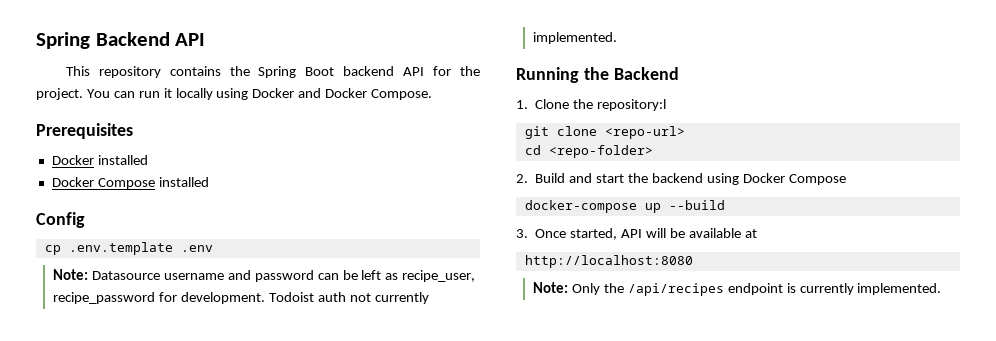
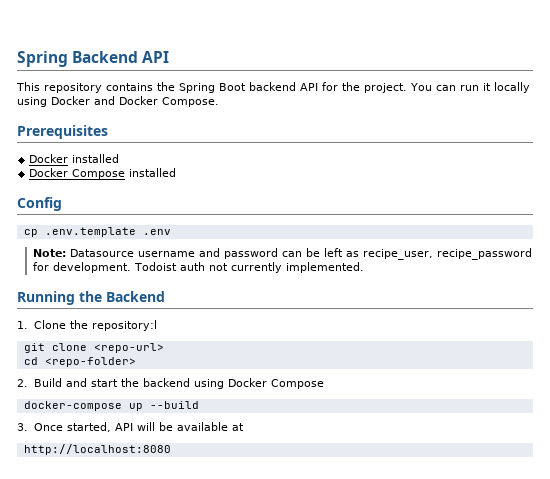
- Note: Only the /api/recipes endpoint is currently implemented.

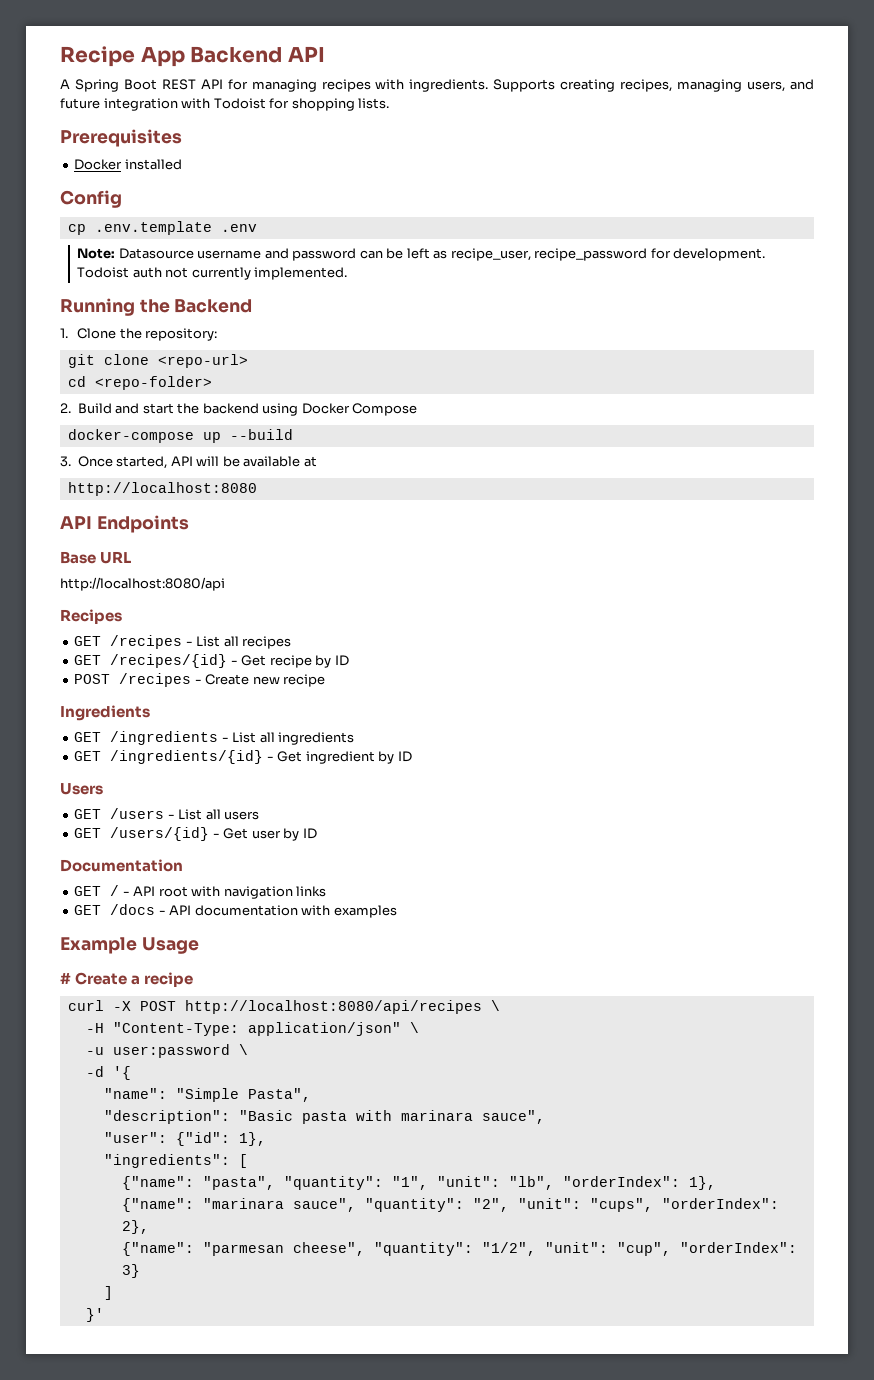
- Spring Backend API
+ Recipe App Backend API
- This repository contains the Spring Boot backend API for the project. You can run it locally using Docker and Docker Compose.
+ A Spring Boot REST API for managing recipes with ingredients. Supports creating recipes, managing users, and future integration with Todoist for shopping lists.
- Docker Compose installed
- 1. Clone the repository:l
+ 1. Clone the repository:
+ API Endpoints
+ Base URL
+ http://localhost:8080/api
+ Recipes
+ GET /recipes - List all recipes
+ GET /recipes/{id} - Get recipe by ID
+ POST /recipes - Create new recipe
+ Ingredients
+ GET /ingredients - List all ingredients
+ GET /ingredients/{id} - Get ingredient by ID
+ Users
+ GET /users - List all users
+ GET /users/{id} - Get user by ID
+ Documentation
+ GET / - API root with navigation links
+ GET /docs - API documentation with examples
+ Example Usage
+ # Create a recipe
+ curl -X POST http://localhost:8080/api/recipes \
+ -H "Content-Type: application/json" \
+ -u user:password \
+ -d '{
+ "name": "Simple Pasta",
+ "description": "Basic pasta with marinara sauce",
+ "user": {"id": 1},
+ "ingredients": [
+ {"name": "pasta", "quantity": "1", "unit": "lb", "orderIndex": 1},
+ {"name": "marinara sauce", "quantity": "2", "unit": "cups", "orderIndex": 2},
+ {"name": "parmesan cheese", "quantity": "1/2", "unit": "cup", "orderIndex": 3}
+ ]
+ }'

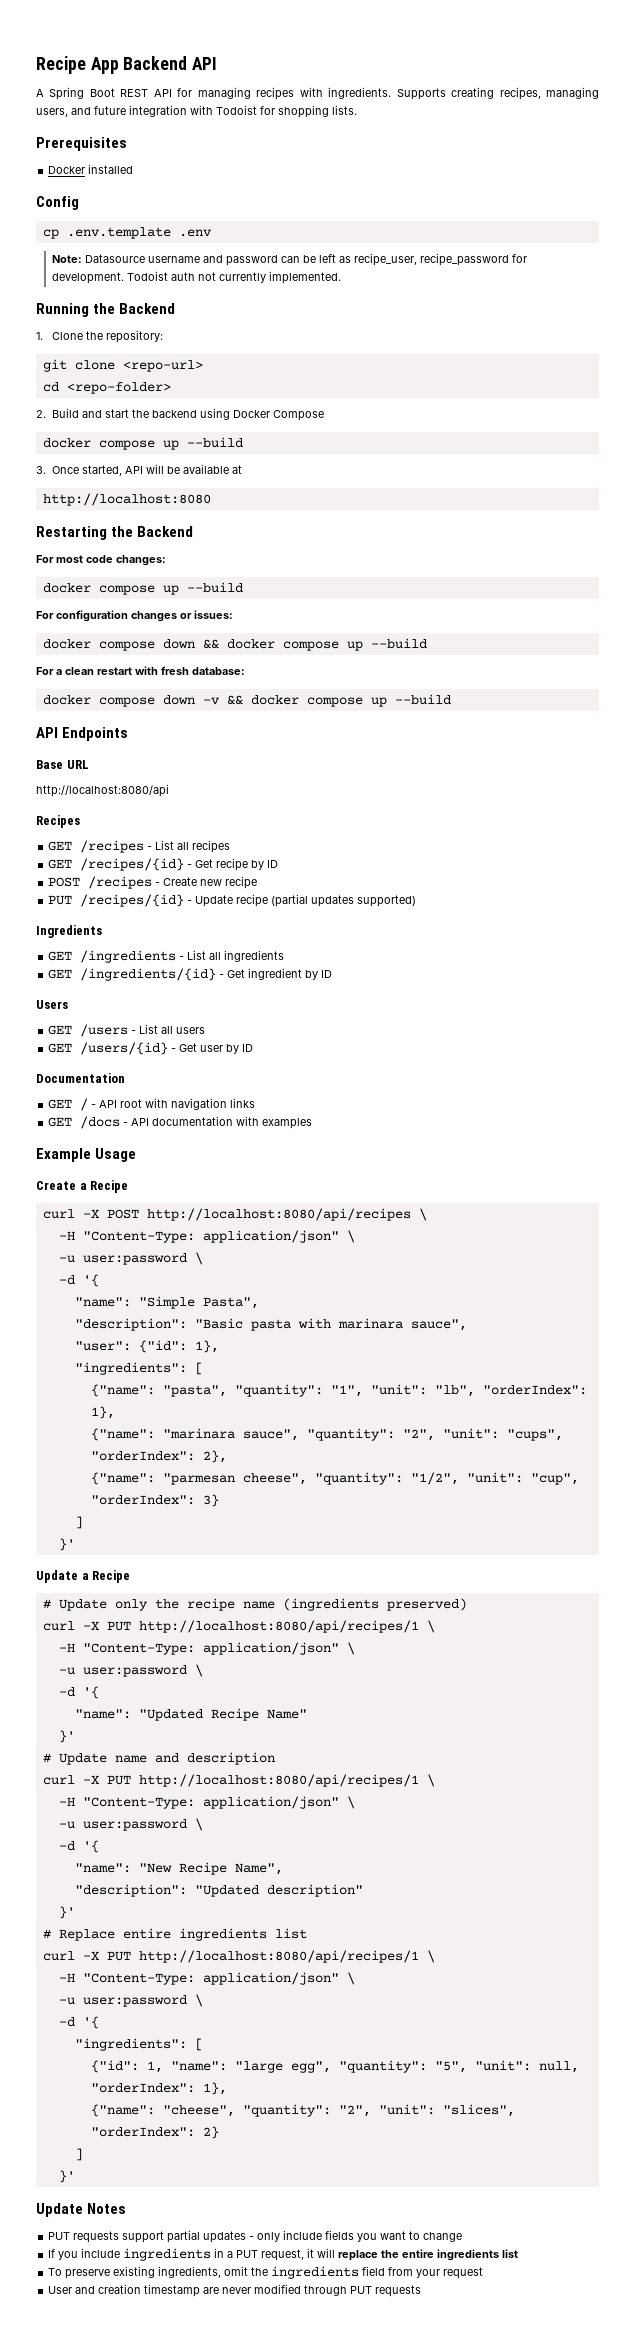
  2. Build and start the backend using Docker Compose
- docker-compose up --build
+ docker compose up --build
+ Restarting the Backend
+ For most code changes:
+ docker compose up --build
+ For configuration changes or issues:
+ docker compose down && docker compose up --build
+ For a clean restart with fresh database:
+ docker compose down -v && docker compose up --build
+ PUT /recipes/{id} - Update recipe (partial updates supported)
- # Create a recipe
+ Create a Recipe
+ Update a Recipe
+ # Update only the recipe name (ingredients preserved)
+ curl -X PUT http://localhost:8080/api/recipes/1 \
+ -H "Content-Type: application/json" \
+ -u user:password \
+ -d '{
+ "name": "Updated Recipe Name"
+ }'
+ # Update name and description
+ curl -X PUT http://localhost:8080/api/recipes/1 \
+ -H "Content-Type: application/json" \
+ -u user:password \
+ -d '{
+ "name": "New Recipe Name",
+ "description": "Updated description"
+ }'
+ # Replace entire ingredients list
+ curl -X PUT http://localhost:8080/api/recipes/1 \
+ -H "Content-Type: application/json" \
+ -u user:password \
+ -d '{
+ "ingredients": [
+ {"id": 1, "name": "large egg", "quantity": "5", "unit": null, "orderIndex": 1},
+ {"name": "cheese", "quantity": "2", "unit": "slices", "orderIndex": 2}
+ ]
+ }'
+ Update Notes
+ PUT requests support partial updates - only include fields you want to change
+ If you include ingredients in a PUT request, it will replace the entire ingredients list
+ To preserve existing ingredients, omit the ingredients field from your request
+ User and creation timestamp are never modified through PUT requests

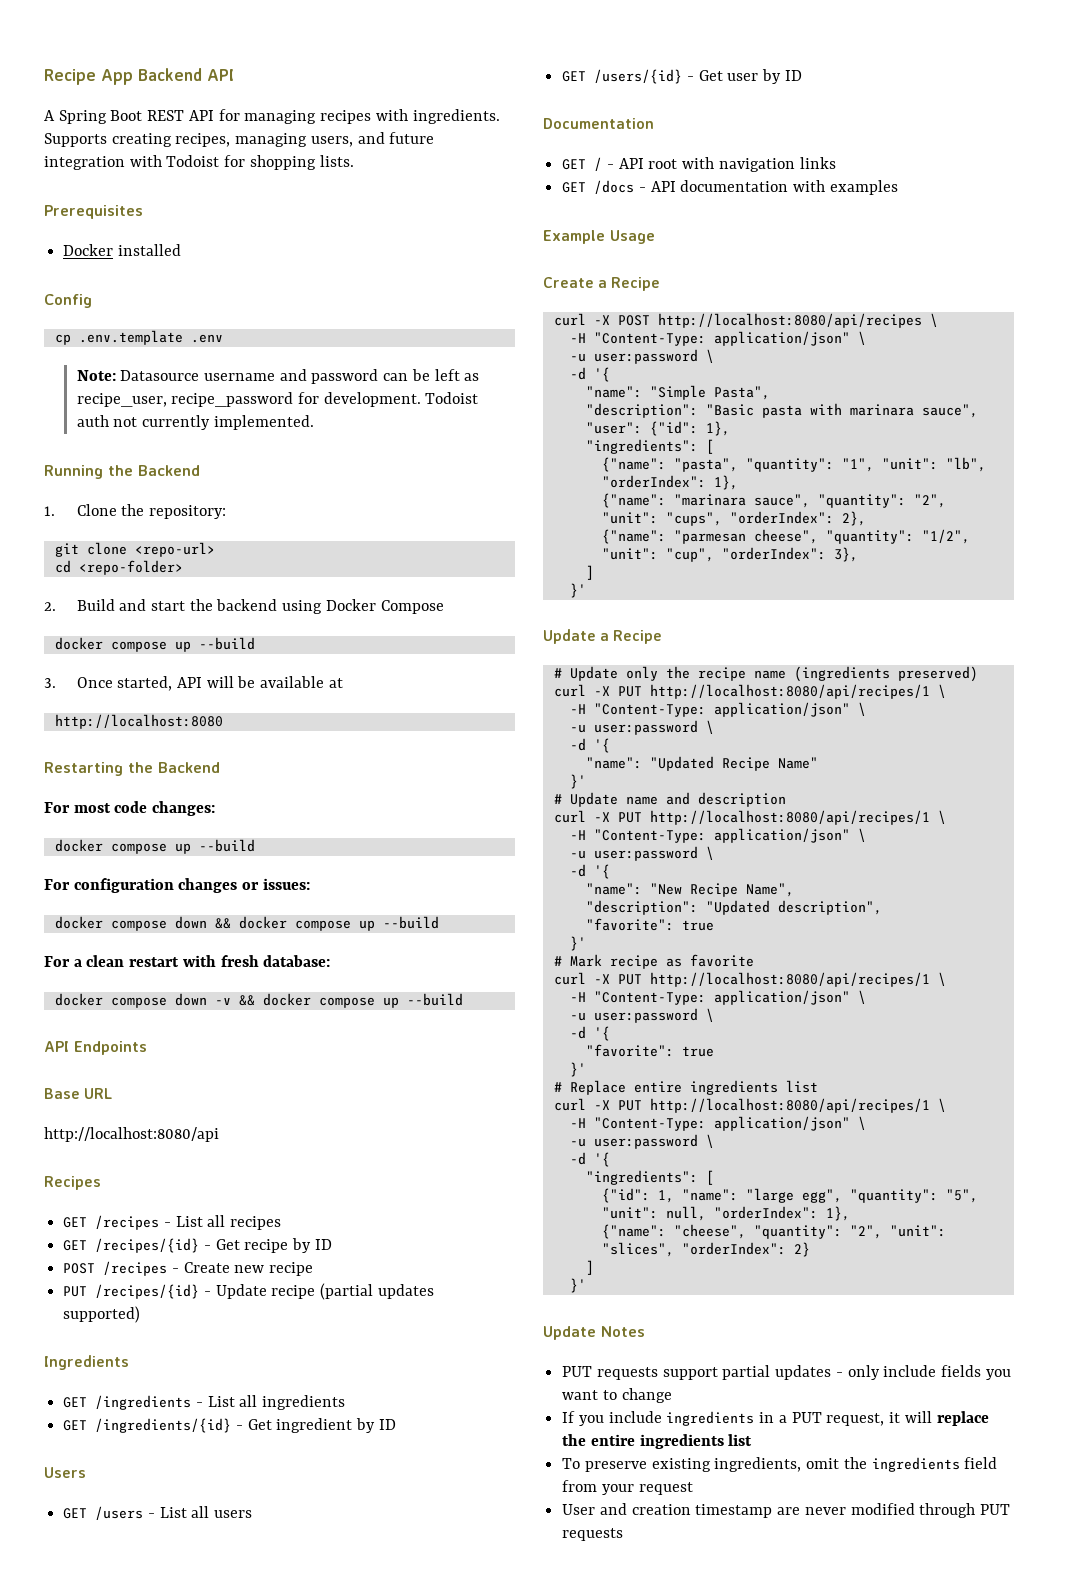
- {"name": "parmesan cheese", "quantity": "1/2", "unit": "cup", "orderIndex": 3}
+ {"name": "parmesan cheese", "quantity": "1/2", "unit": "cup", "orderIndex": 3},
- "description": "Updated description"
+ "description": "Updated description",
+ "favorite": true
+ }'
+ # Mark recipe as favorite
+ curl -X PUT http://localhost:8080/api/recipes/1 \
+ -H "Content-Type: application/json" \
+ -u user:password \
+ -d '{
+ "favorite": true

